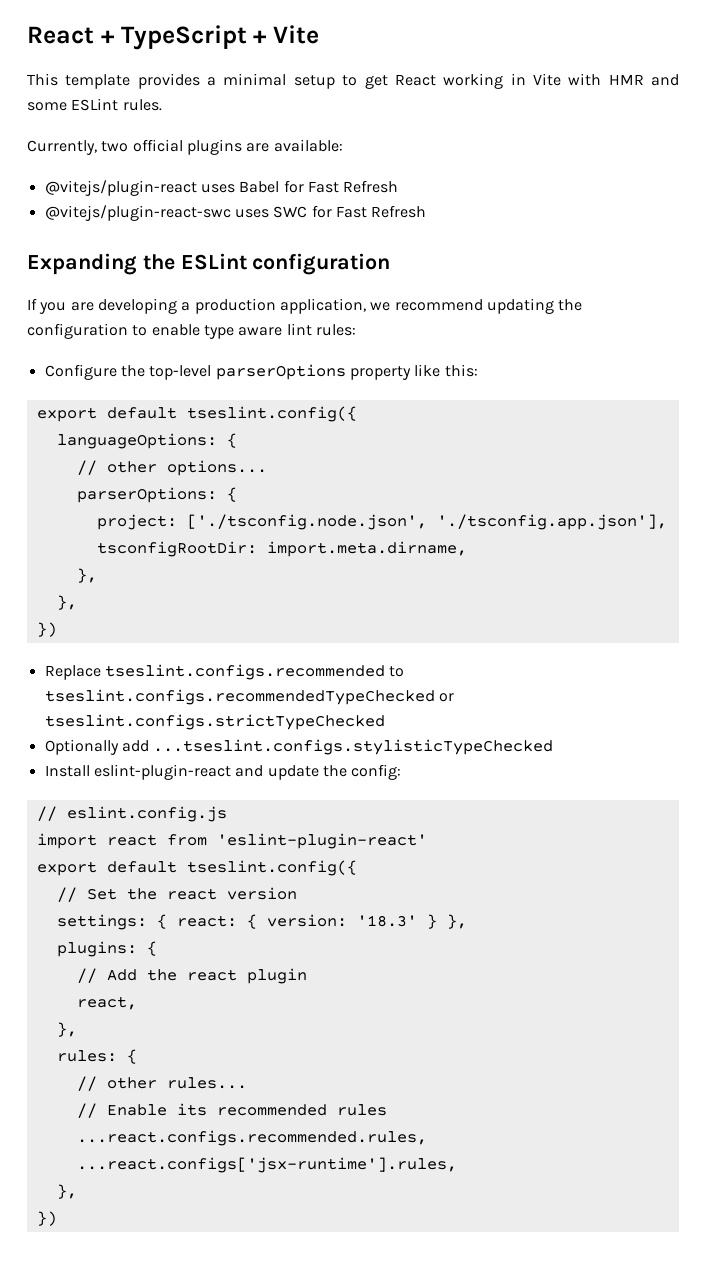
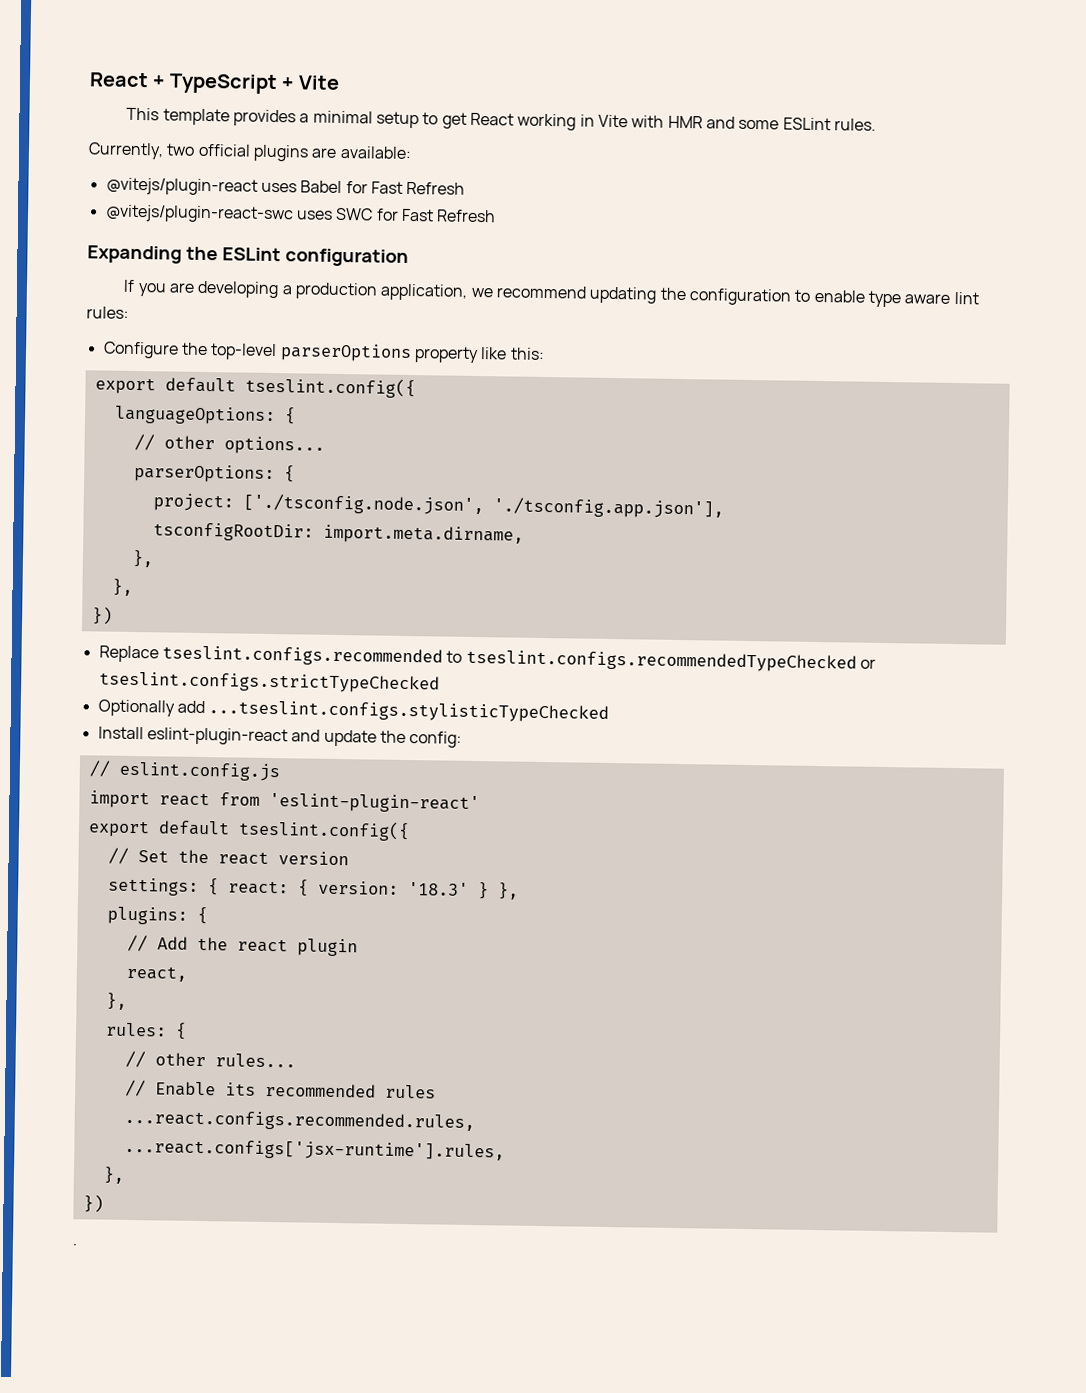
+ .

